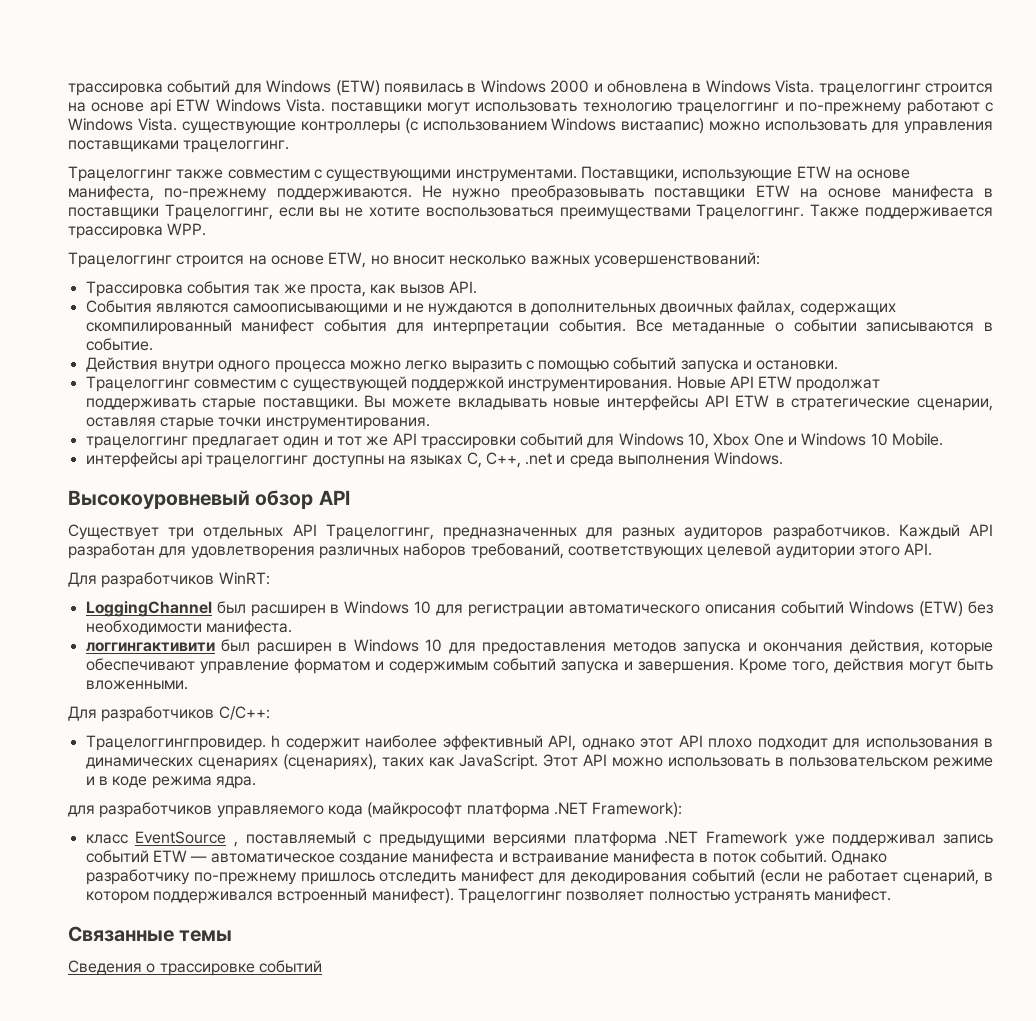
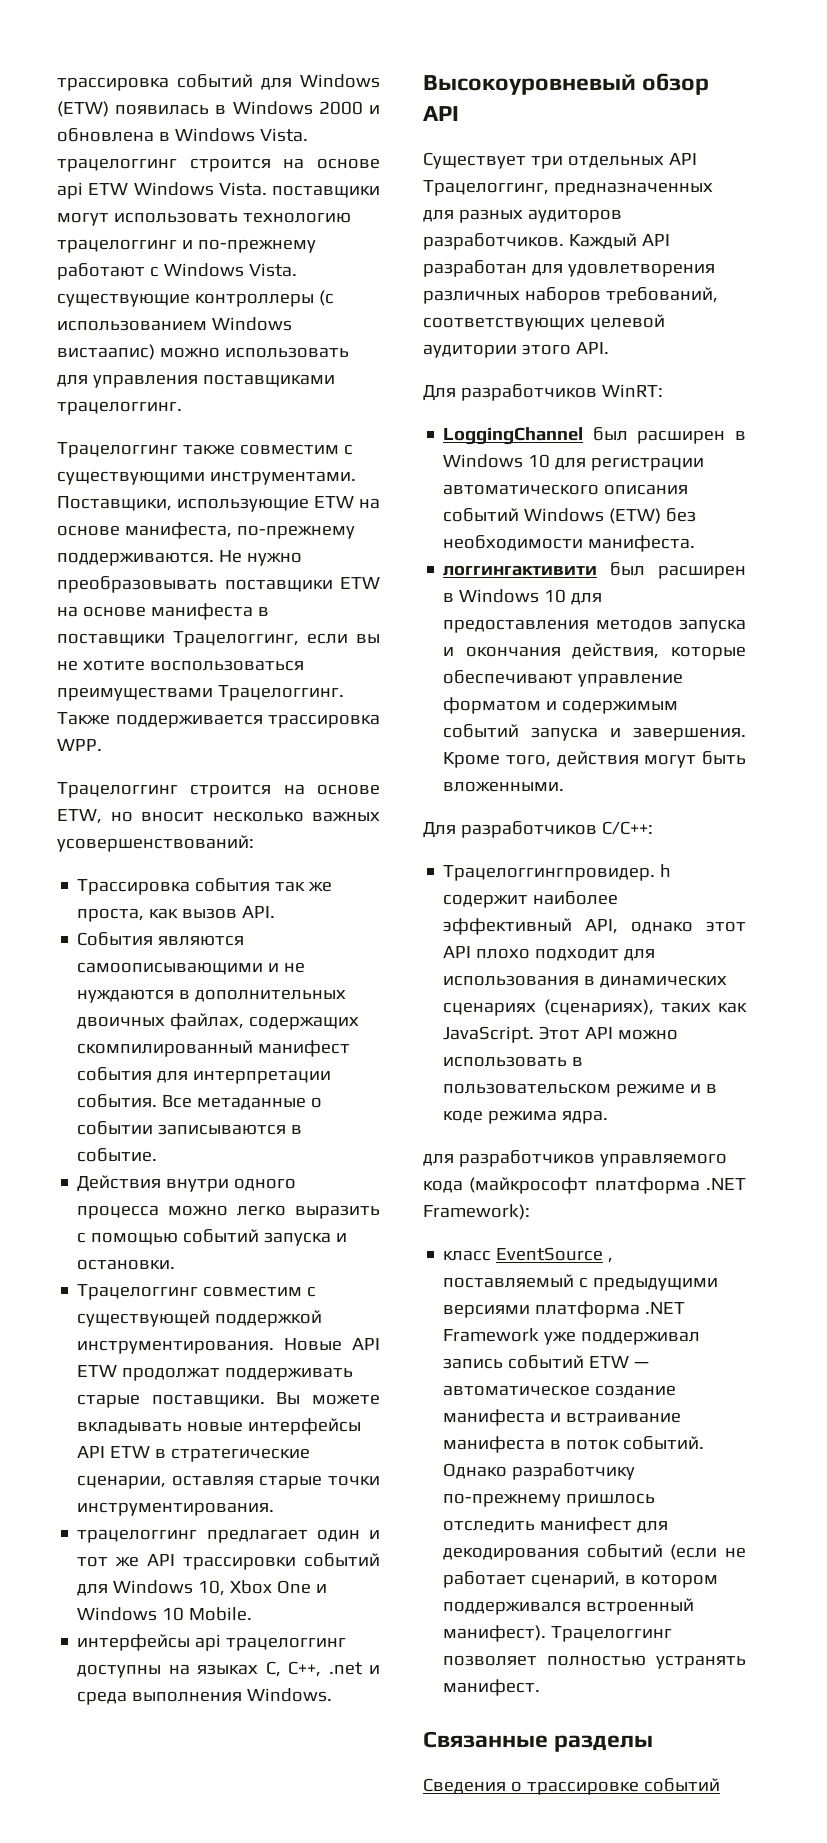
- Связанные темы
+ Связанные разделы

